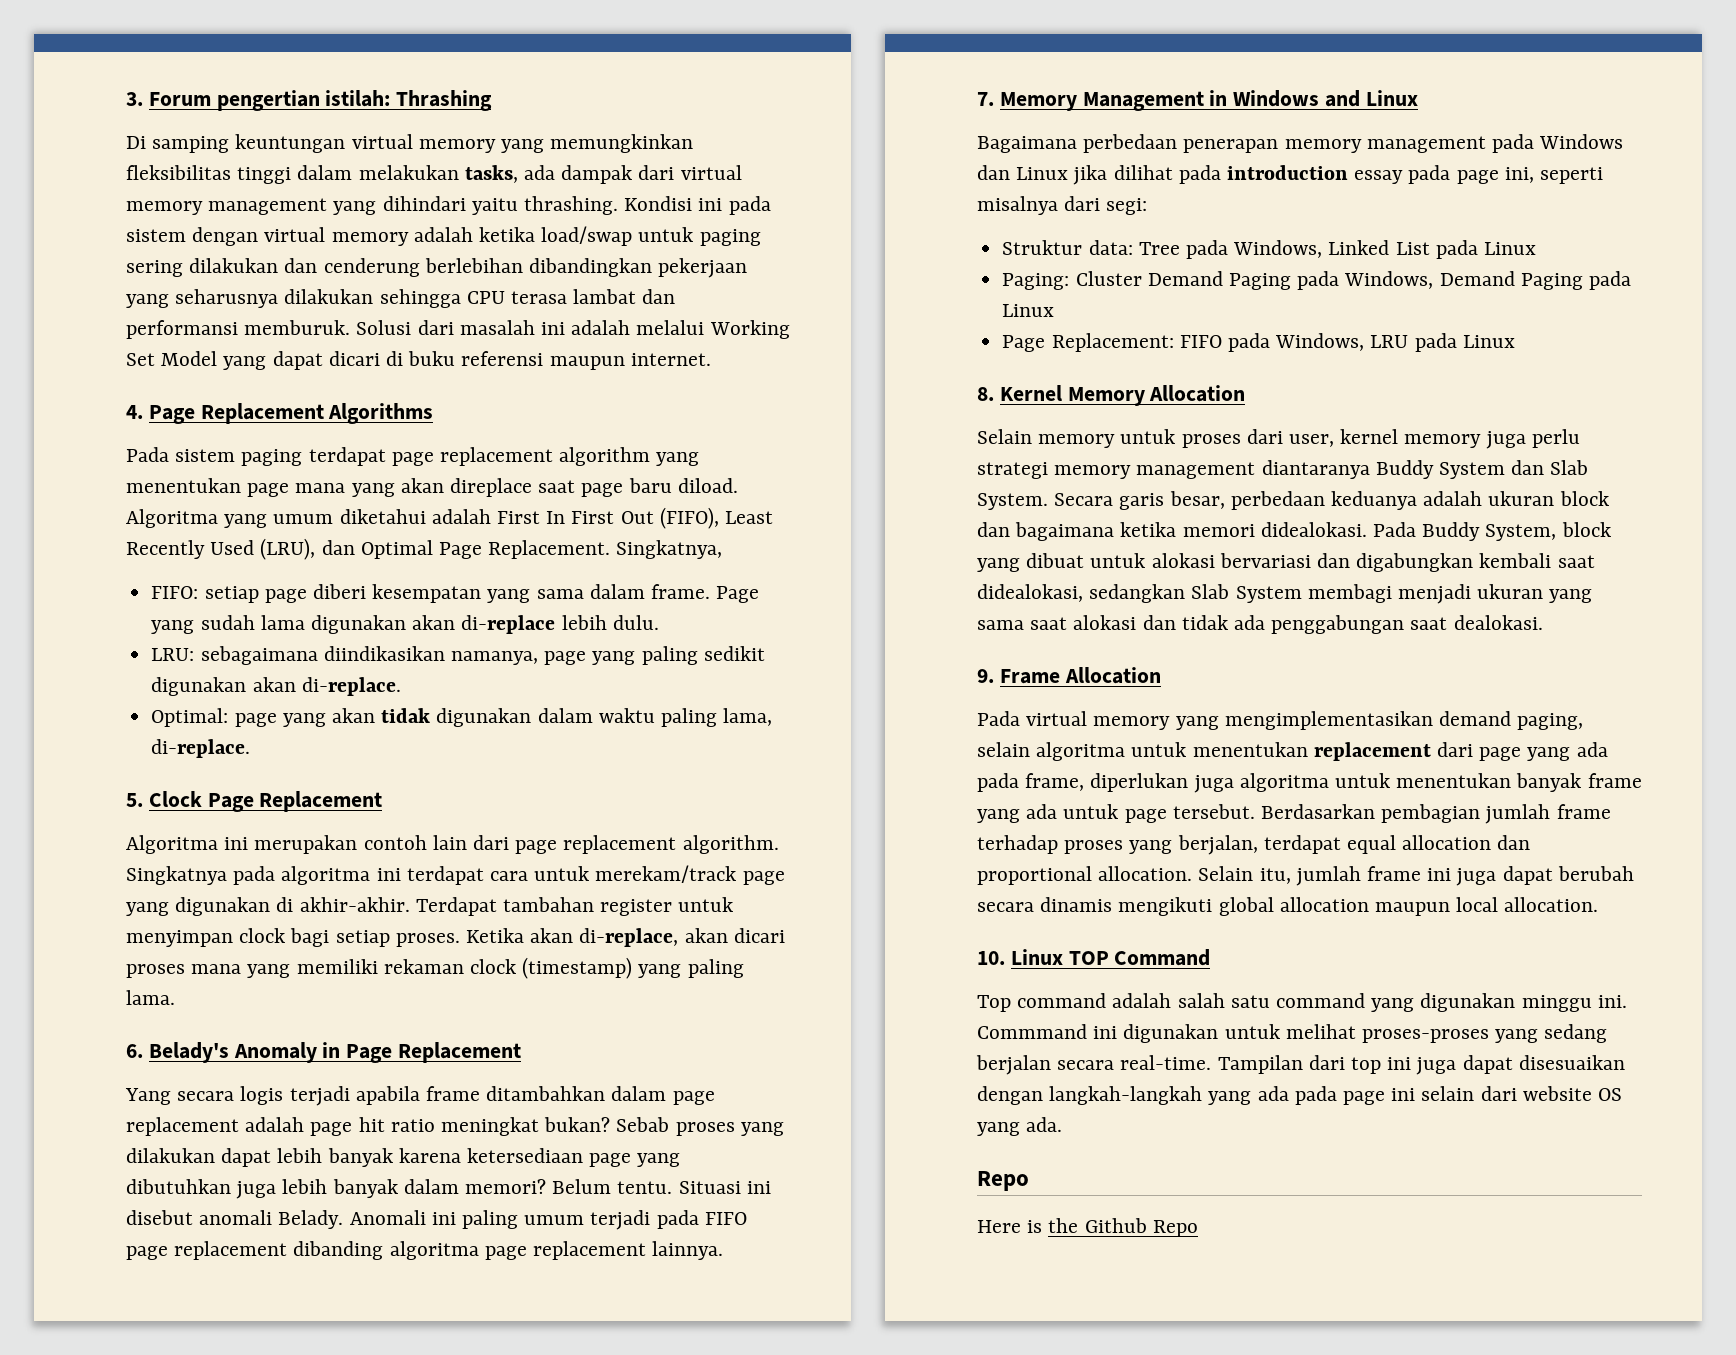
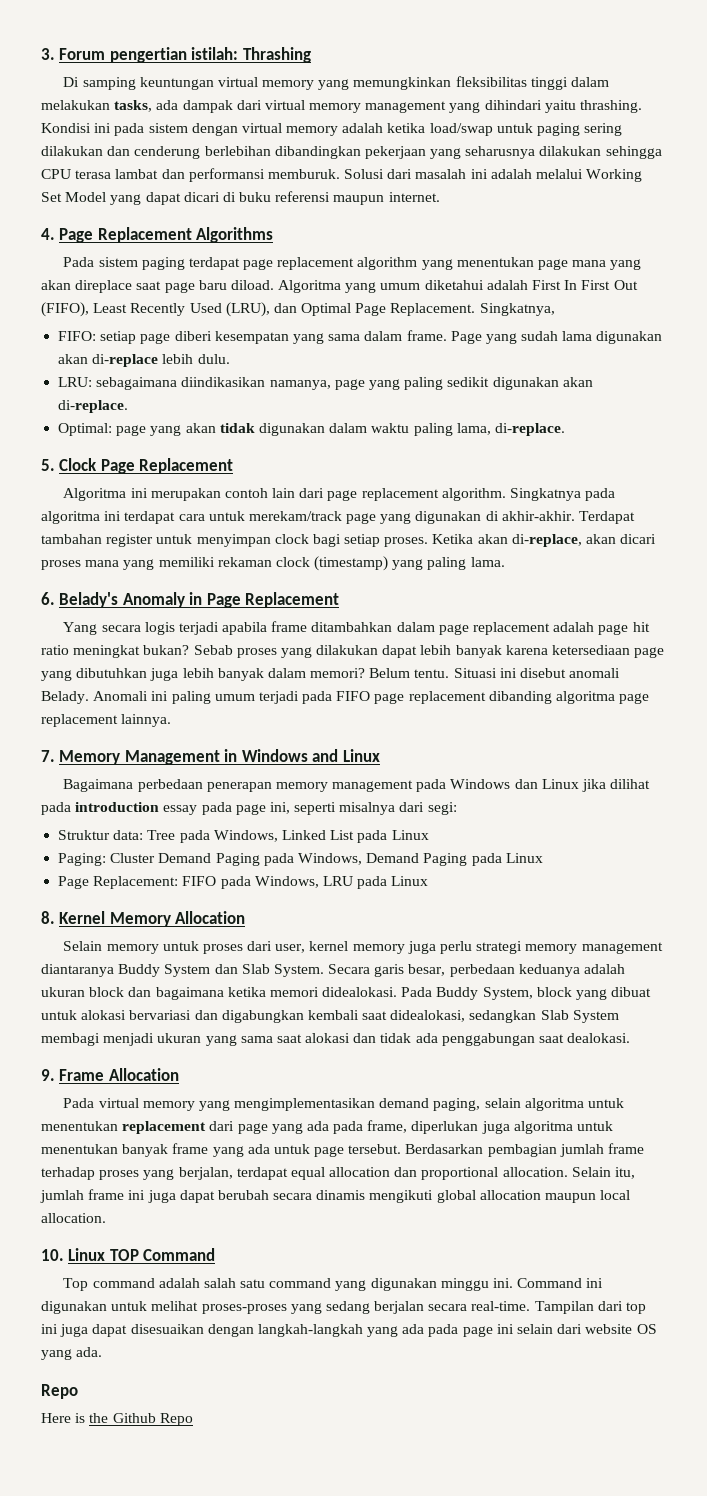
- Commmand ini digunakan untuk melihat proses-proses yang sedang berjalan secara real-time.
+ Command ini digunakan untuk melihat proses-proses yang sedang berjalan secara real-time.

